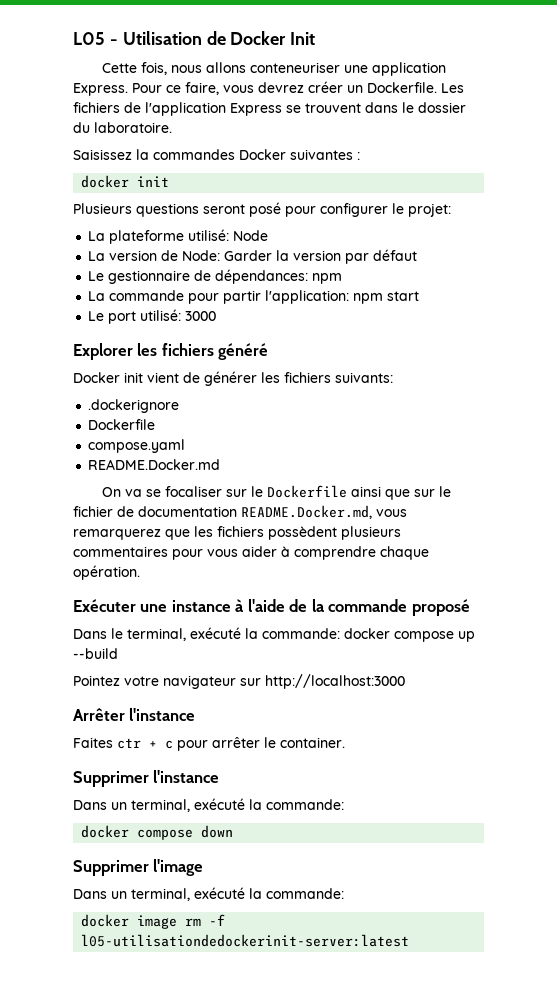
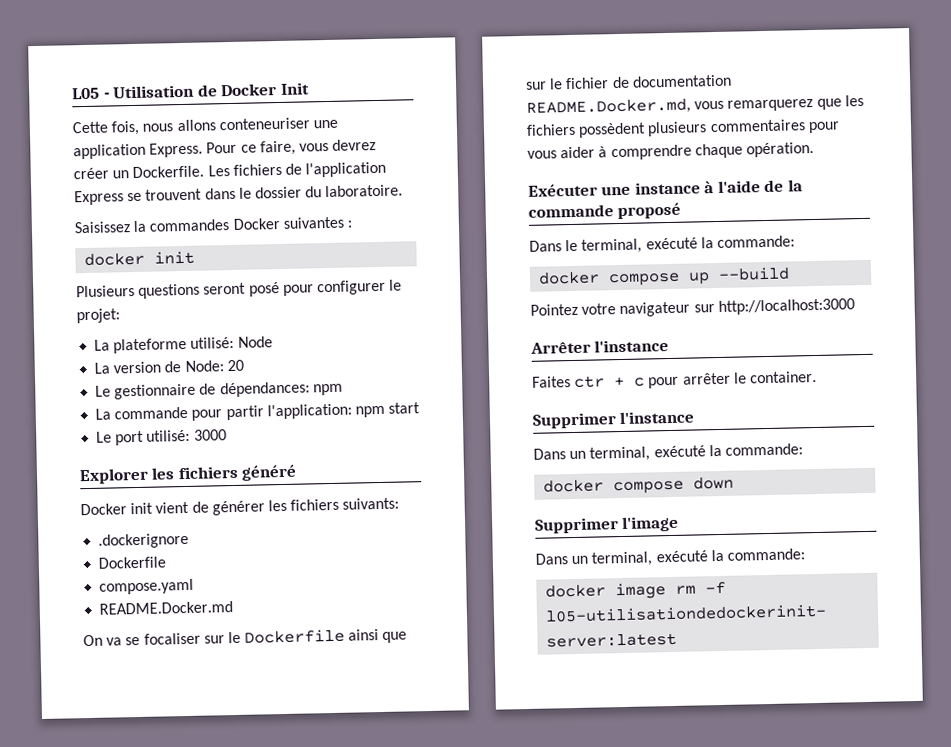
- La version de Node: Garder la version par défaut
+ La version de Node: 20
- Dans le terminal, exécuté la commande: docker compose up --build
+ Dans le terminal, exécuté la commande:
+ docker compose up --build

